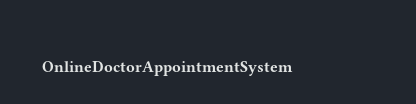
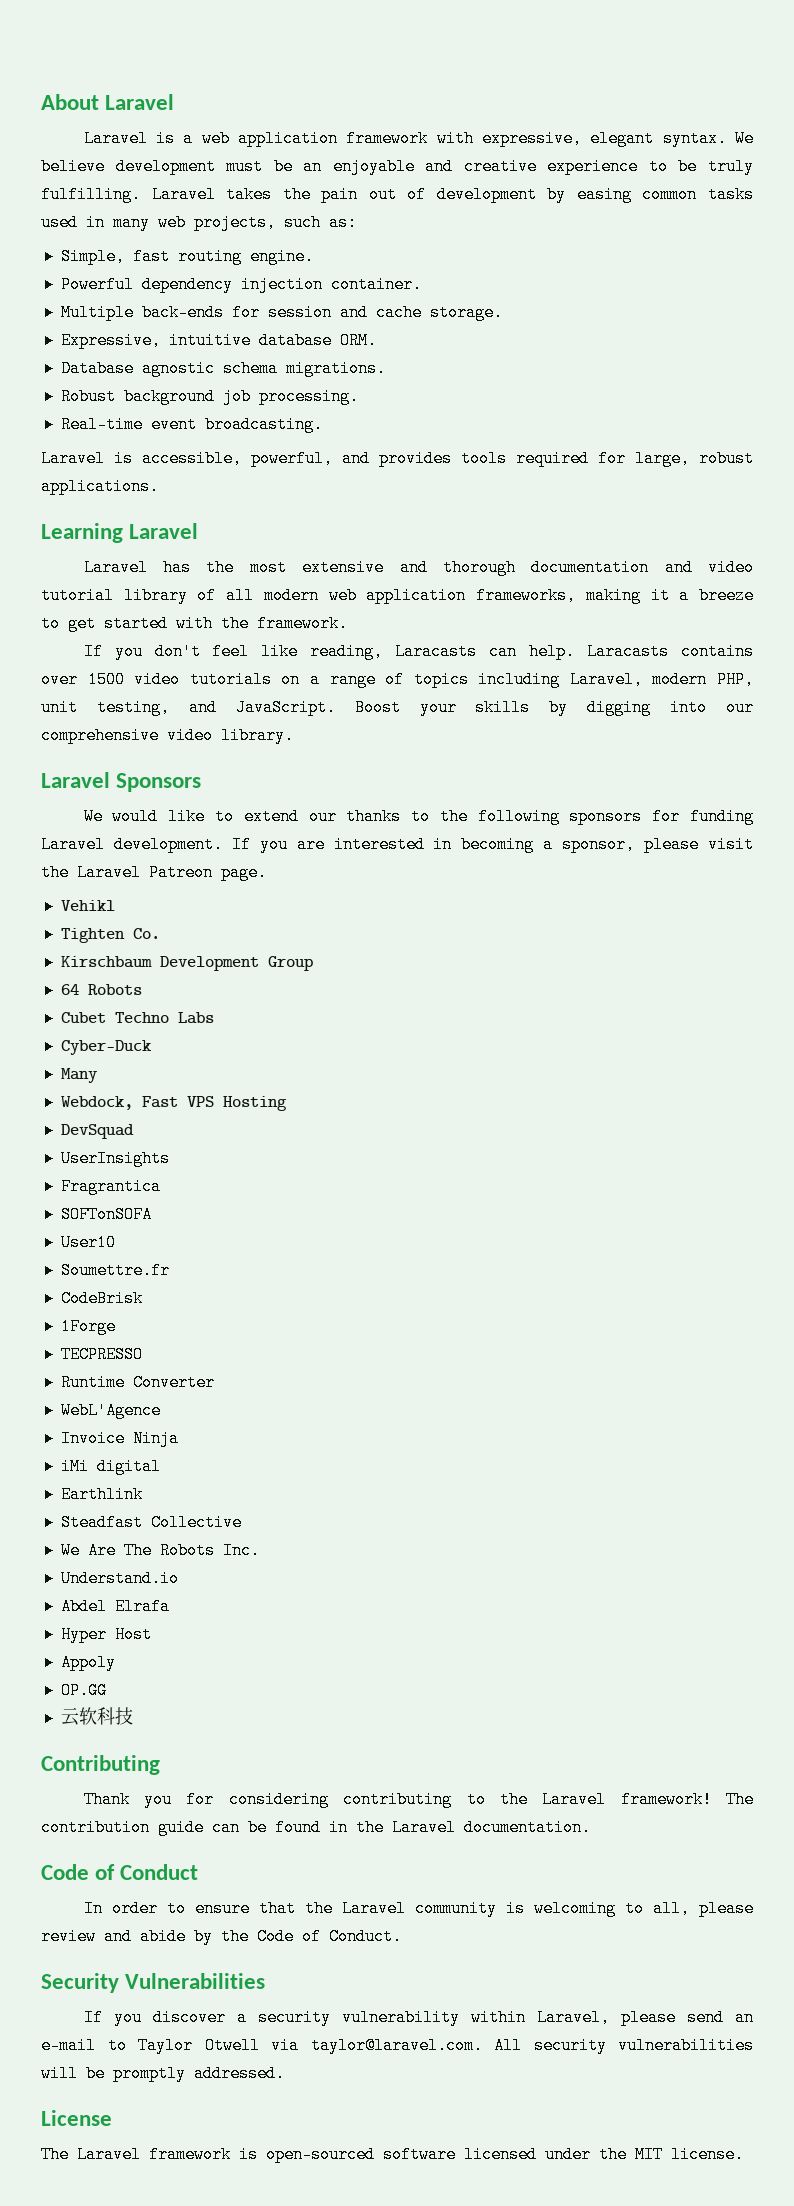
- OnlineDoctorAppointmentSystem
+ About Laravel
+ Laravel is a web application framework with expressive, elegant syntax. We believe development must be an enjoyable and creative experience to be truly fulfilling. Laravel takes the pain out of development by easing common tasks used in many web projects, such as:
+ Simple, fast routing engine.
+ Powerful dependency injection container.
+ Multiple back-ends for session and cache storage.
+ Expressive, intuitive database ORM.
+ Database agnostic schema migrations.
+ Robust background job processing.
+ Real-time event broadcasting.
+ Laravel is accessible, powerful, and provides tools required for large, robust applications.
+ Learning Laravel
+ Laravel has the most extensive and thorough documentation and video tutorial library of all modern web application frameworks, making it a breeze to get started with the framework.
+ If you don't feel like reading, Laracasts can help. Laracasts contains over 1500 video tutorials on a range of topics including Laravel, modern PHP, unit testing, and JavaScript. Boost your skills by digging into our comprehensive video library.
+ Laravel Sponsors
+ We would like to extend our thanks to the following sponsors for funding Laravel development. If you are interested in becoming a sponsor, please visit the Laravel Patreon page.
+ Vehikl
+ Tighten Co.
+ Kirschbaum Development Group
+ 64 Robots
+ Cubet Techno Labs
+ Cyber-Duck
+ Many
+ Webdock, Fast VPS Hosting
+ DevSquad
+ UserInsights
+ Fragrantica
+ SOFTonSOFA
+ User10
+ Soumettre.fr
+ CodeBrisk
+ 1Forge
+ TECPRESSO
+ Runtime Converter
+ WebL'Agence
+ Invoice Ninja
+ iMi digital
+ Earthlink
+ Steadfast Collective
+ We Are The Robots Inc.
+ Understand.io
+ Abdel Elrafa
+ Hyper Host
+ Appoly
+ OP.GG
+ 云软科技
+ Contributing
+ Thank you for considering contributing to the Laravel framework! The contribution guide can be found in the Laravel documentation.
+ Code of Conduct
+ In order to ensure that the Laravel community is welcoming to all, please review and abide by the Code of Conduct.
+ Security Vulnerabilities
+ If you discover a security vulnerability within Laravel, please send an e-mail to Taylor Otwell via taylor@laravel.com. All security vulnerabilities will be promptly addressed.
+ License
+ The Laravel framework is open-sourced software licensed under the MIT license.

